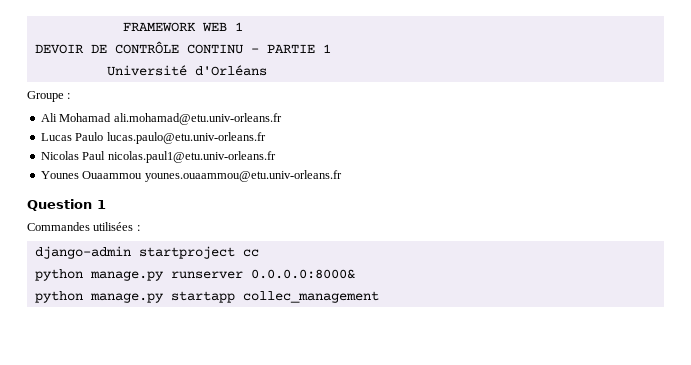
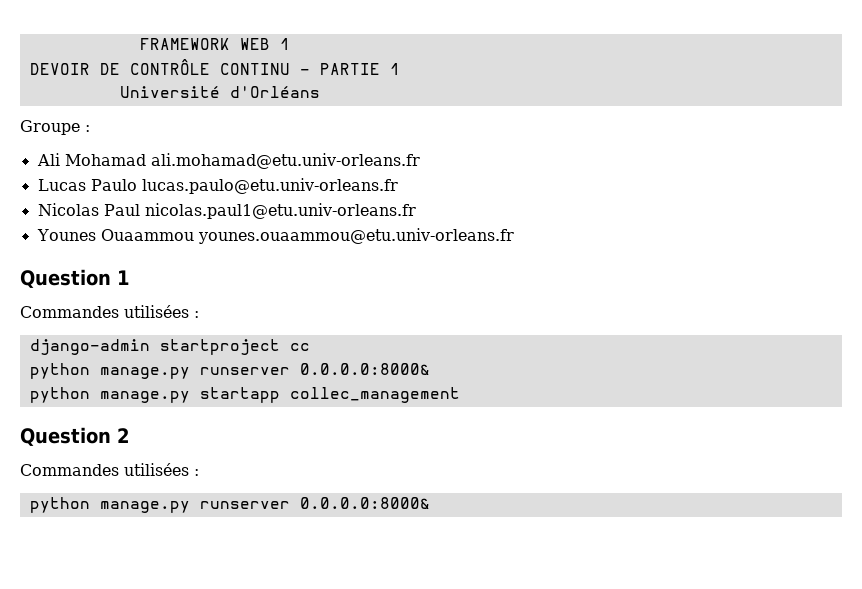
+ Question 2
+ Commandes utilisées :
+ python manage.py runserver 0.0.0.0:8000&

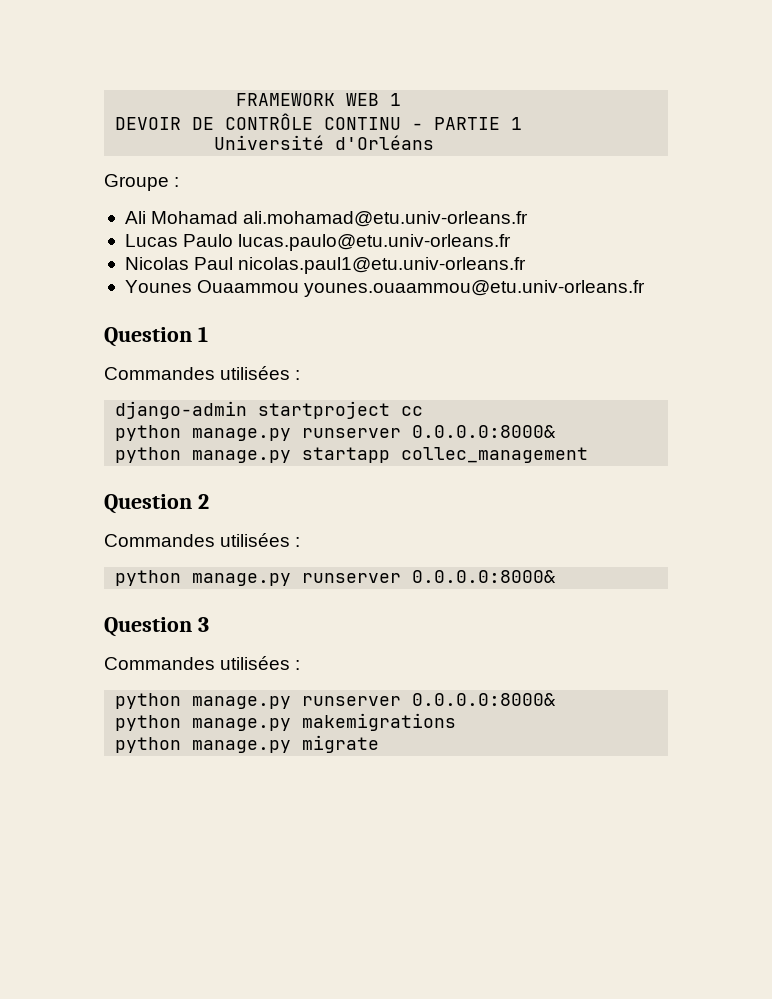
+ Question 3
+ Commandes utilisées :
+ python manage.py runserver 0.0.0.0:8000&
+ python manage.py makemigrations
+ python manage.py migrate

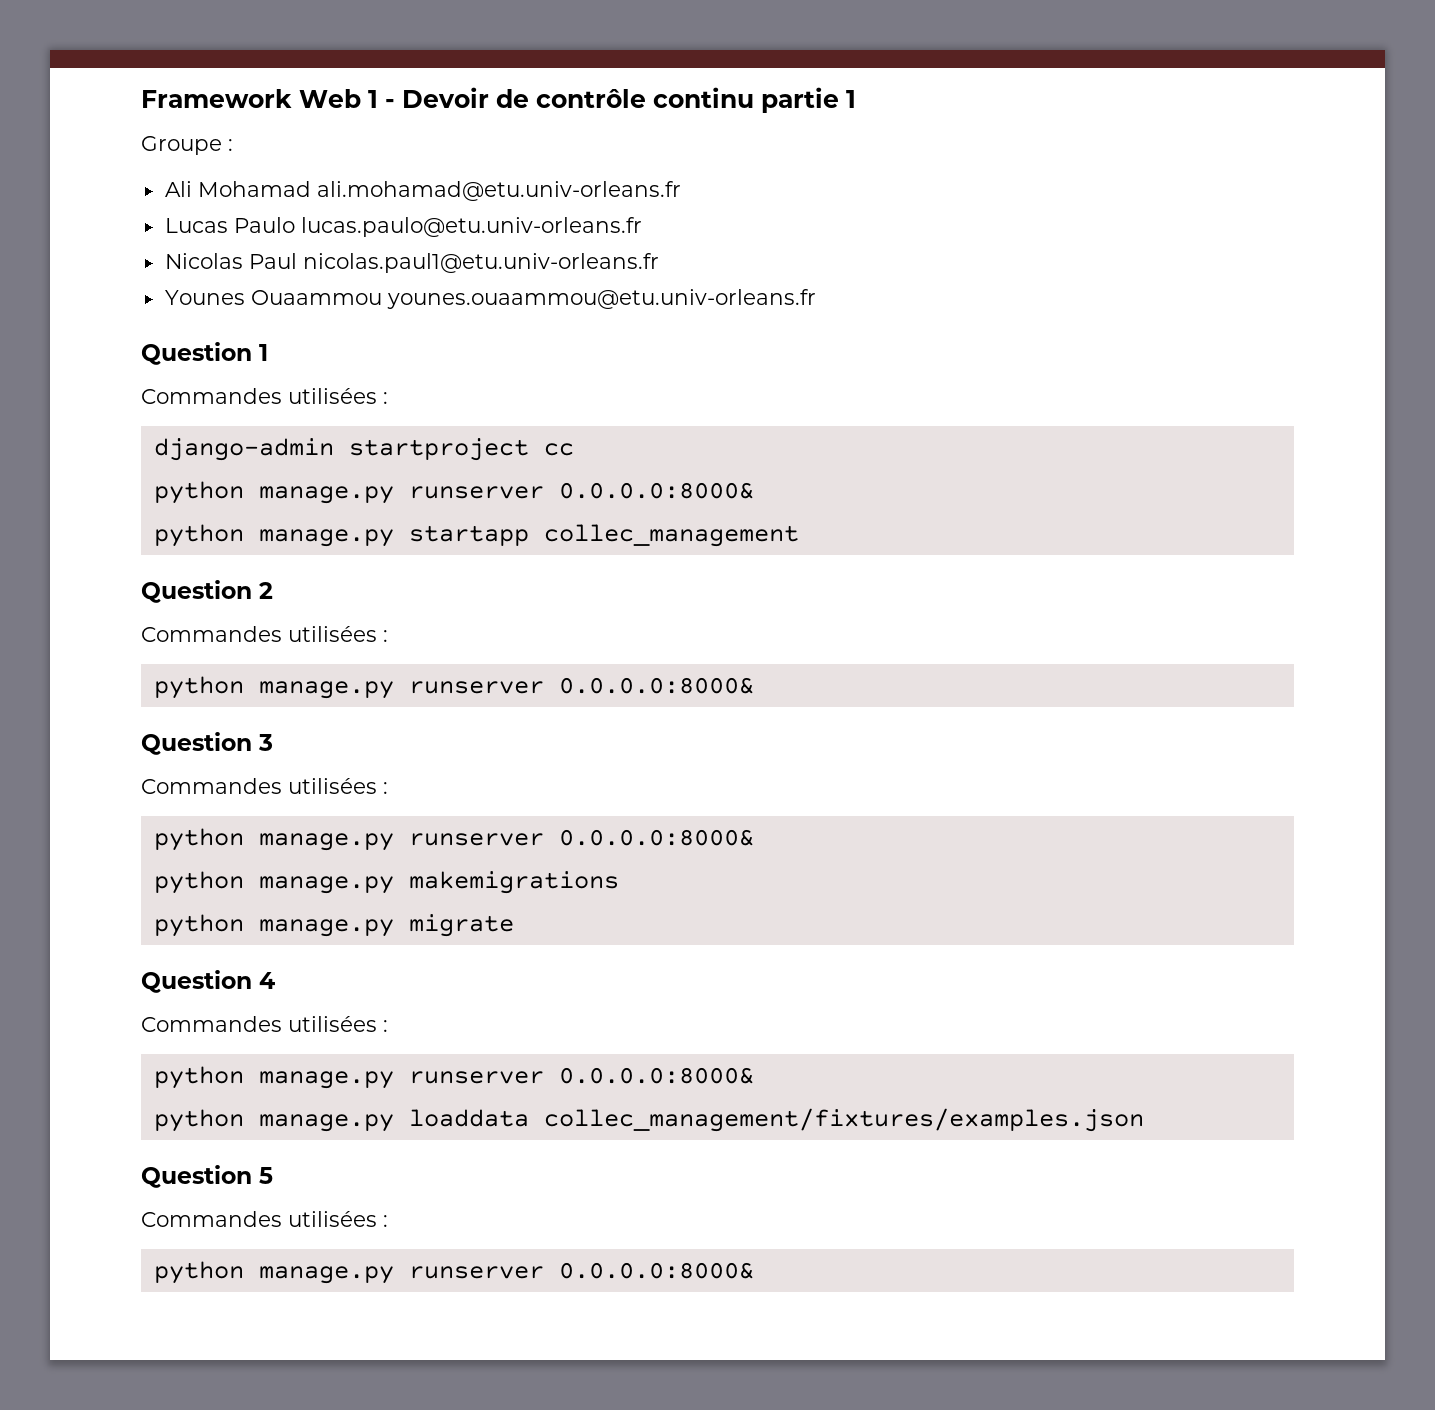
- FRAMEWORK WEB 1
- DEVOIR DE CONTRÔLE CONTINU - PARTIE 1
- Université d'Orléans
+ Framework Web 1 - Devoir de contrôle continu partie 1
+ Question 4
+ Commandes utilisées :
+ python manage.py runserver 0.0.0.0:8000&
+ python manage.py loaddata collec_management/fixtures/examples.json
+ Question 5
+ Commandes utilisées :
+ python manage.py runserver 0.0.0.0:8000&

